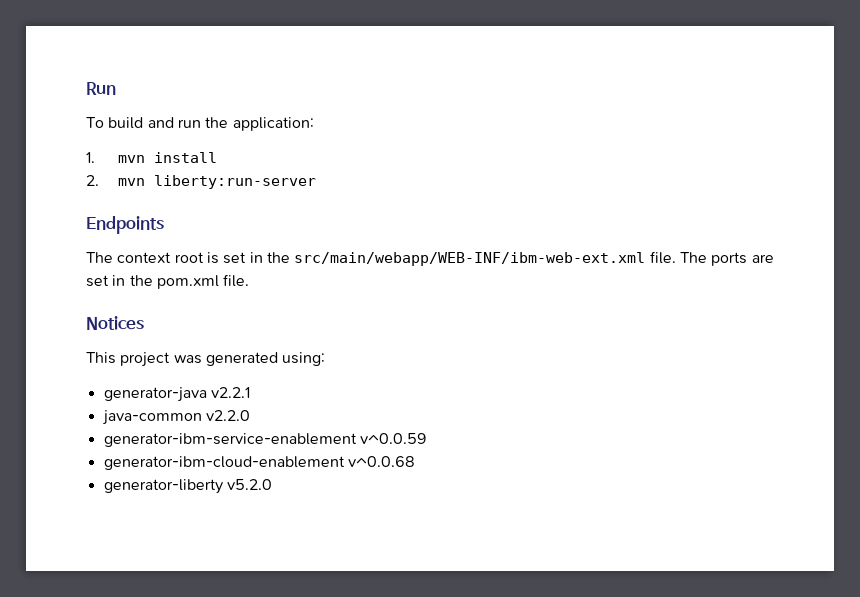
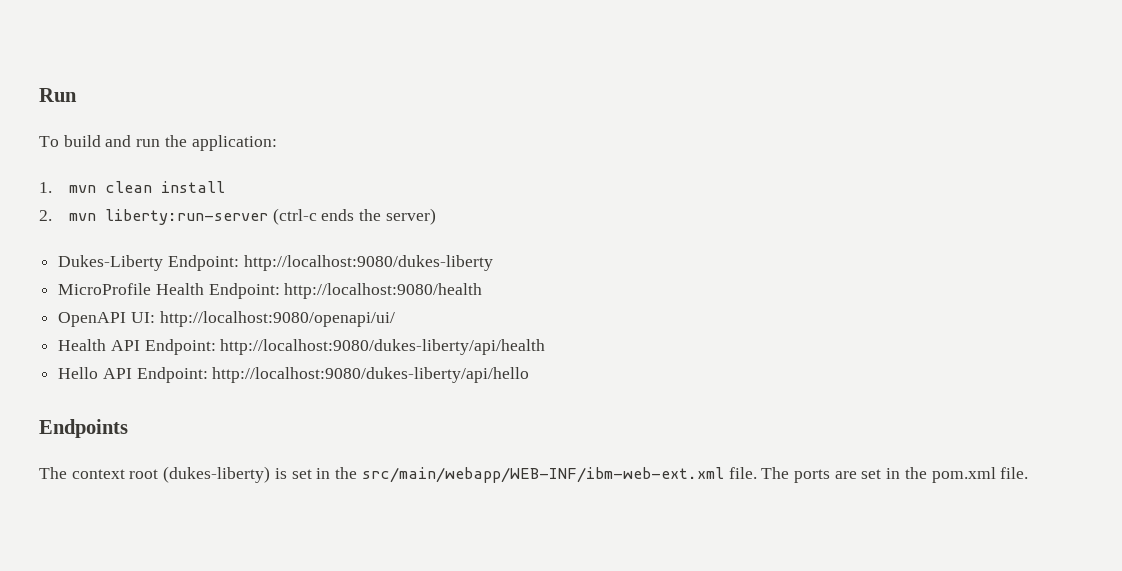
- 1. mvn install
+ 1. mvn clean install
- 2. mvn liberty:run-server
+ 2. mvn liberty:run-server (ctrl-c ends the server)
+ Dukes-Liberty Endpoint: http://localhost:9080/dukes-liberty
+ MicroProfile Health Endpoint: http://localhost:9080/health
+ OpenAPI UI: http://localhost:9080/openapi/ui/
+ Health API Endpoint: http://localhost:9080/dukes-liberty/api/health
+ Hello API Endpoint: http://localhost:9080/dukes-liberty/api/hello
- The context root is set in the src/main/webapp/WEB-INF/ibm-web-ext.xml file.
+ The context root (dukes-liberty) is set in the src/main/webapp/WEB-INF/ibm-web-ext.xml file.
- Notices
- This project was generated using:
- generator-java v2.2.1
- java-common v2.2.0
- generator-ibm-service-enablement v^0.0.59
- generator-ibm-cloud-enablement v^0.0.68
- generator-liberty v5.2.0

